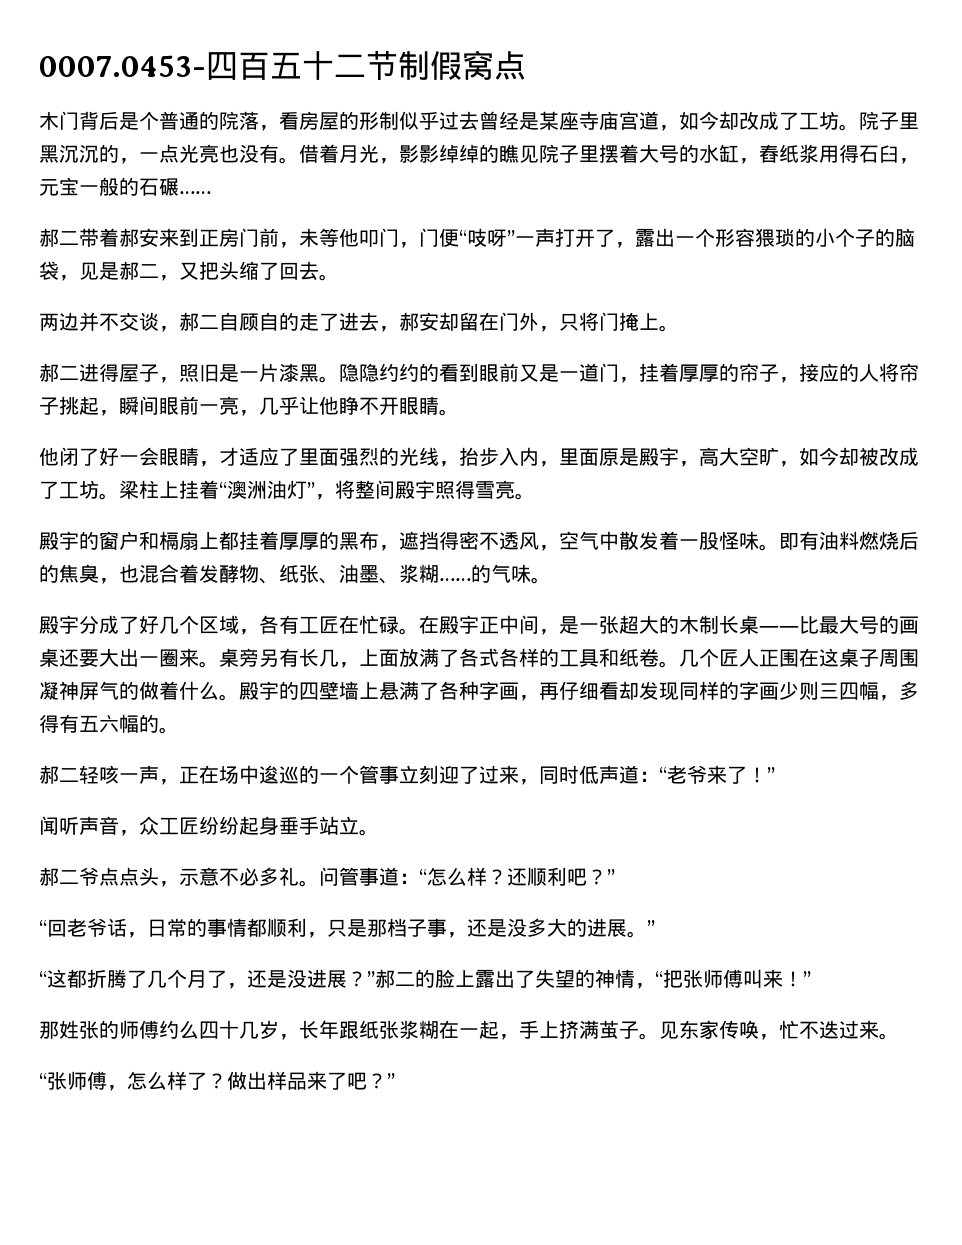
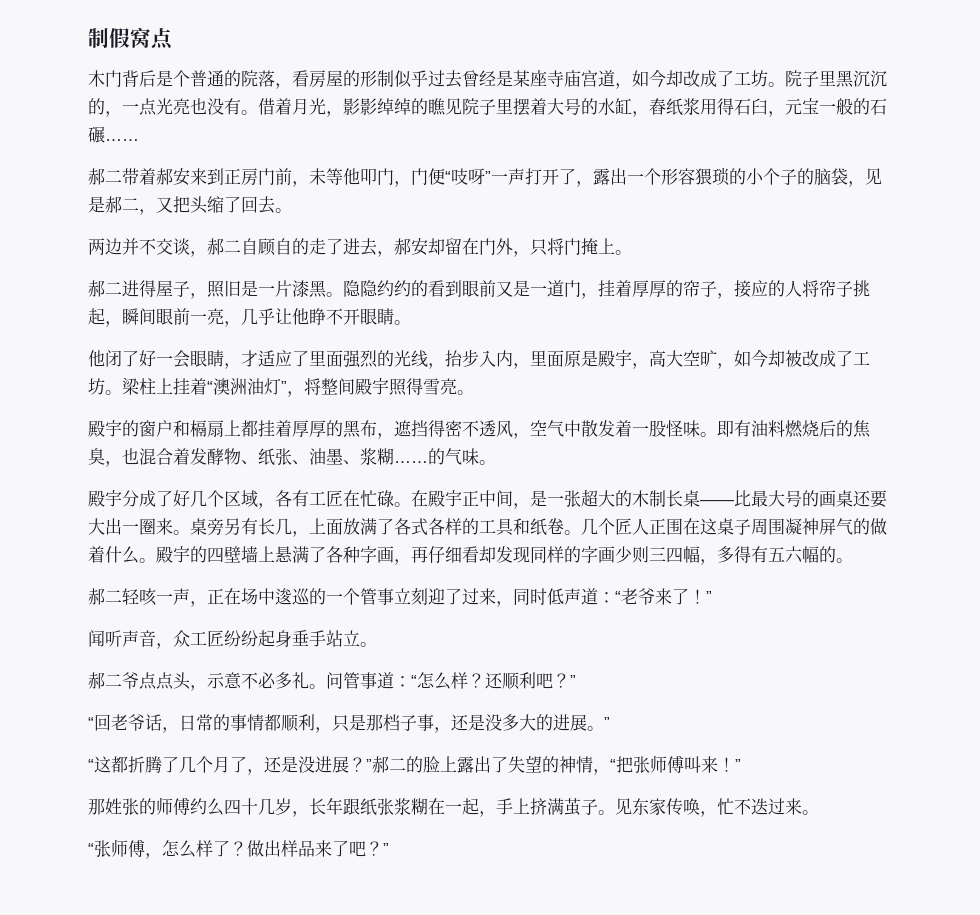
- 0007.0453-四百五十二节制假窝点
+ 制假窝点

